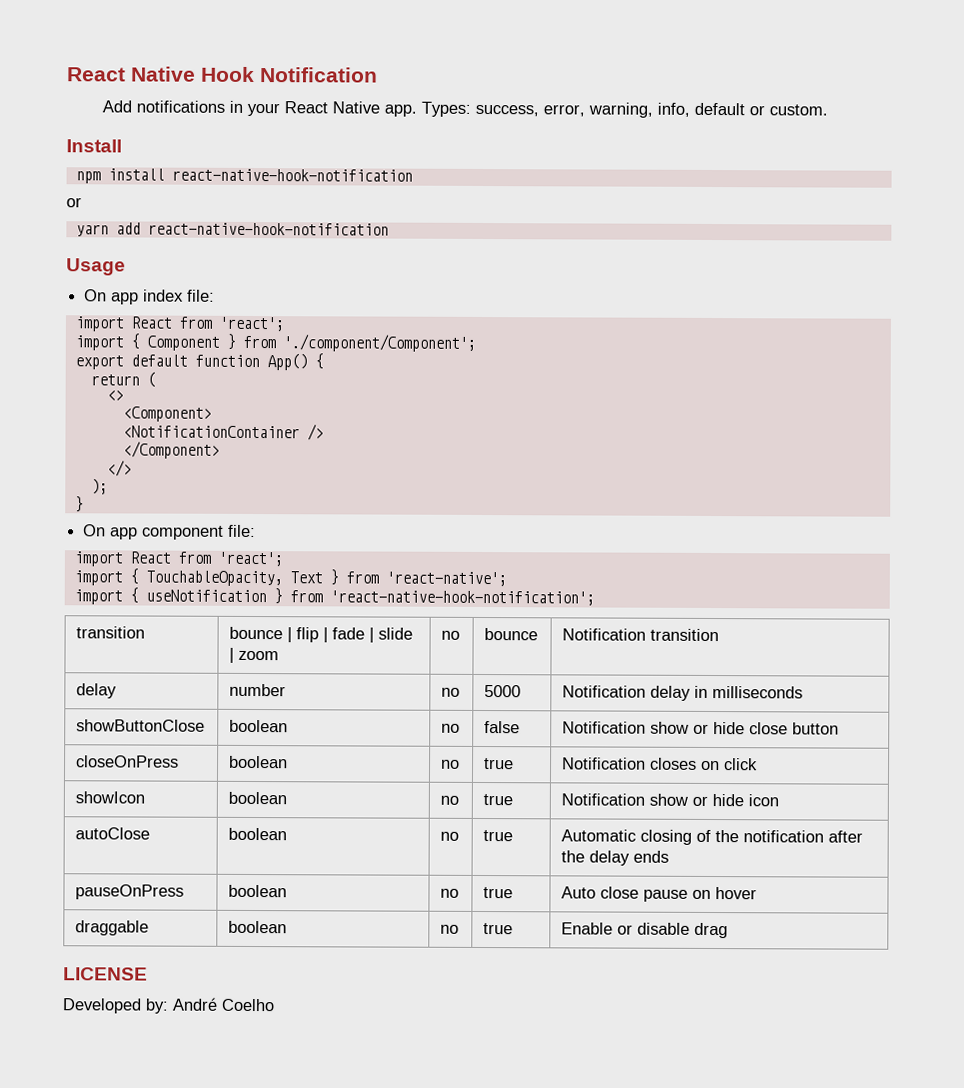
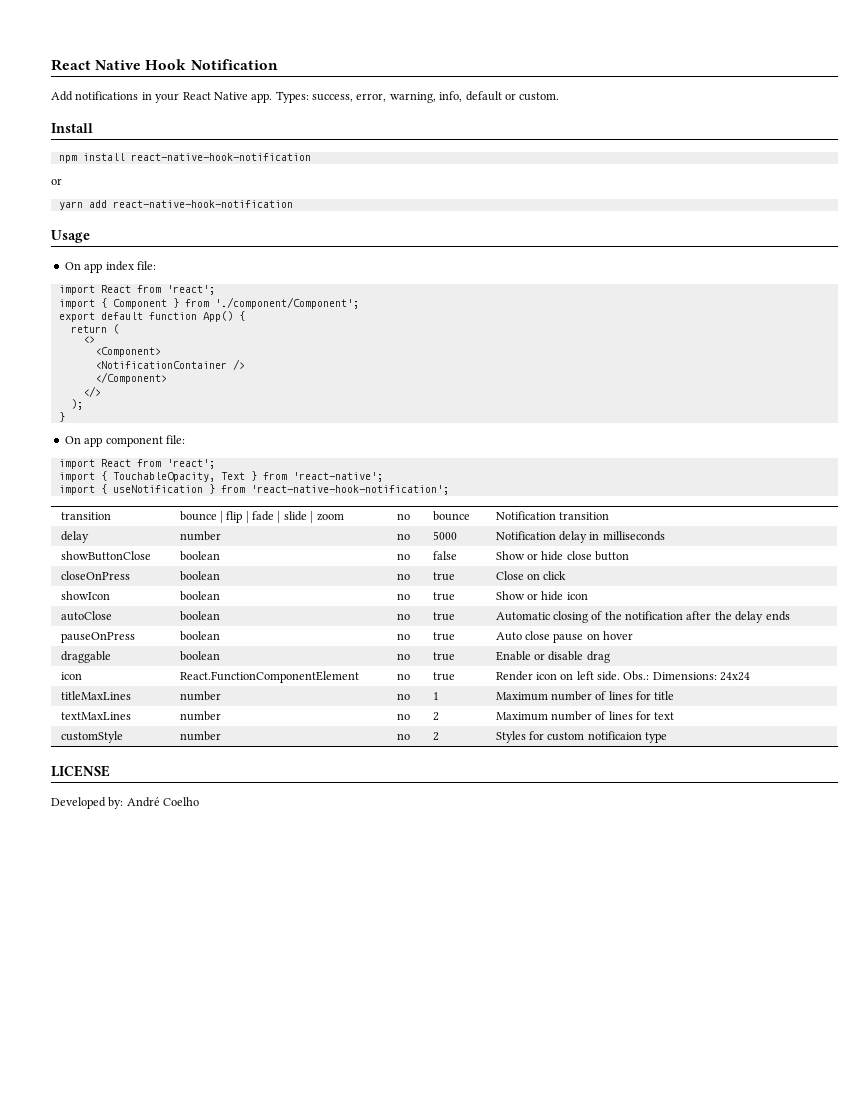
- showButtonClose | boolean | no | false | Notification show or hide close button
+ showButtonClose | boolean | no | false | Show or hide close button
- closeOnPress | boolean | no | true | Notification closes on click
+ closeOnPress | boolean | no | true | Close on click
- showIcon | boolean | no | true | Notification show or hide icon
+ showIcon | boolean | no | true | Show or hide icon
+ icon | React.FunctionComponentElement | no | true | Render icon on left side. Obs.: Dimensions: 24x24
+ titleMaxLines | number | no | 1 | Maximum number of lines for title
+ textMaxLines | number | no | 2 | Maximum number of lines for text
+ customStyle | number | no | 2 | Styles for custom notificaion type

